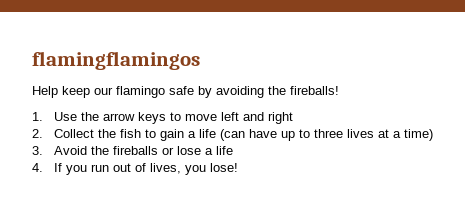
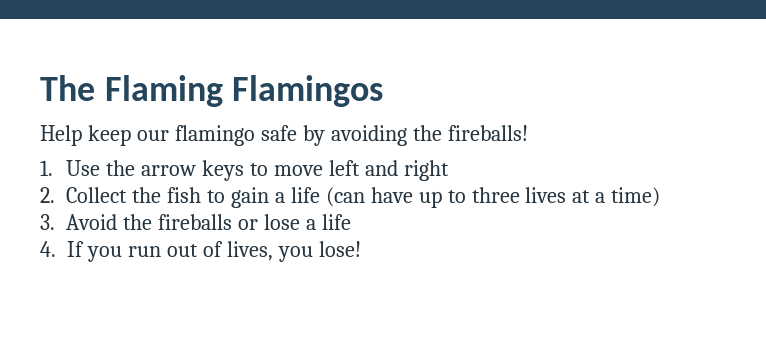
- flamingflamingos
+ The Flaming Flamingos

